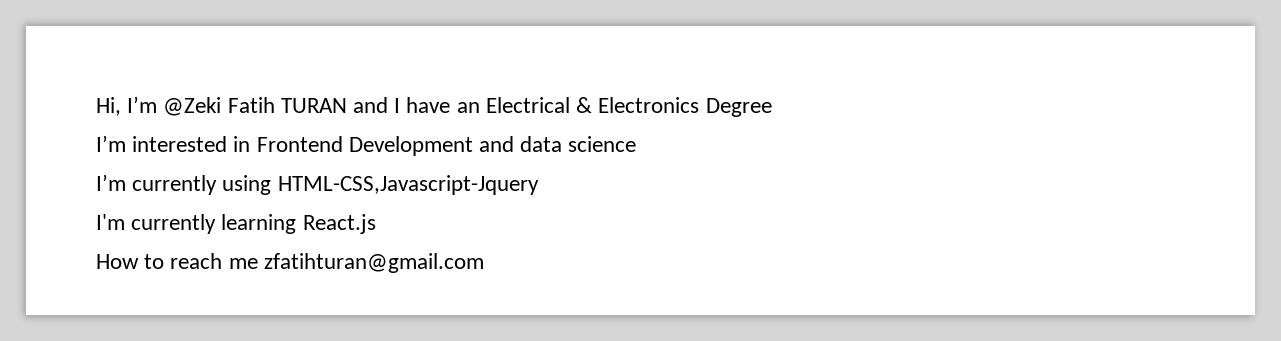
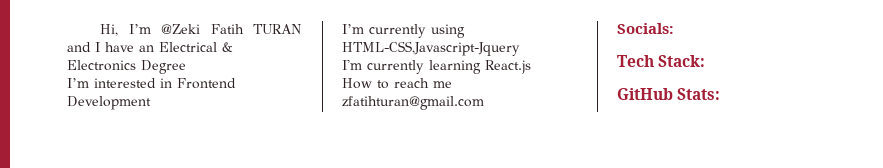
- I’m interested in Frontend Development and data science
+ I’m interested in Frontend Development
+ Socials:
+ Tech Stack:
+ GitHub Stats:

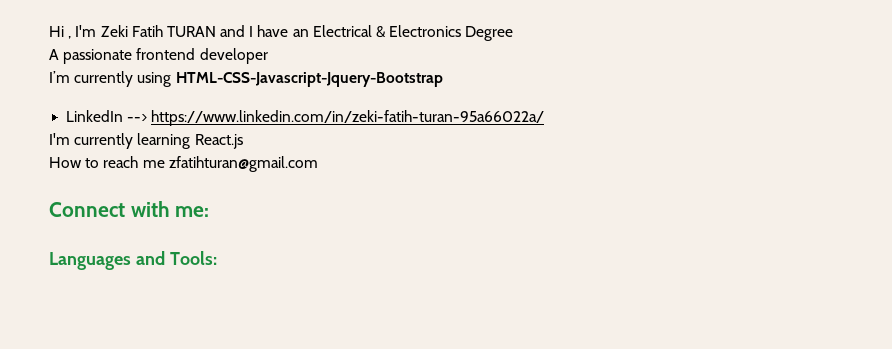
- Hi, I’m @Zeki Fatih TURAN and I have an Electrical & Electronics Degree
+ Hi , I'm Zeki Fatih TURAN and I have an Electrical & Electronics Degree
- I’m interested in Frontend Development
+ A passionate frontend developer
- I’m currently using HTML-CSS,Javascript-Jquery
+ I’m currently using HTML-CSS-Javascript-Jquery-Bootstrap
+ LinkedIn --> https://www.linkedin.com/in/zeki-fatih-turan-95a66022a/
- Socials:
- Tech Stack:
- GitHub Stats:
+ Connect with me:
+ Languages and Tools:

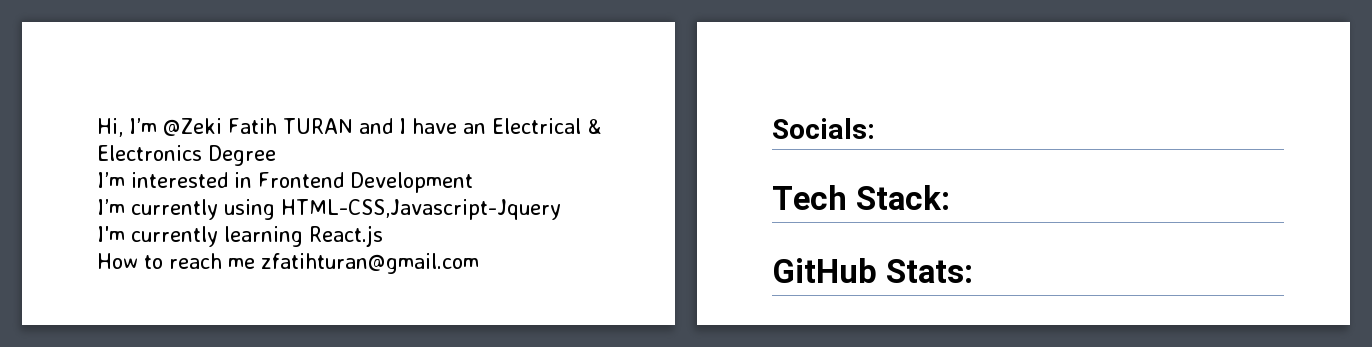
- Hi , I'm Zeki Fatih TURAN and I have an Electrical & Electronics Degree
+ Hi, I’m @Zeki Fatih TURAN and I have an Electrical & Electronics Degree
- A passionate frontend developer
+ I’m interested in Frontend Development
- I’m currently using HTML-CSS-Javascript-Jquery-Bootstrap
- LinkedIn --> https://www.linkedin.com/in/zeki-fatih-turan-95a66022a/
+ I’m currently using HTML-CSS,Javascript-Jquery
- Connect with me:
- Languages and Tools:
+ Socials:
+ Tech Stack:
+ GitHub Stats:

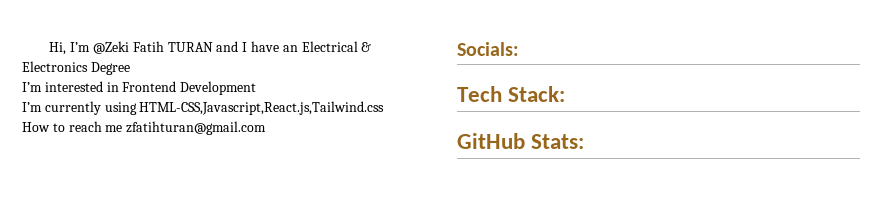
- I’m currently using HTML-CSS,Javascript-Jquery
- I'm currently learning React.js
+ I’m currently using HTML-CSS,Javascript,React.js,Tailwind.css

